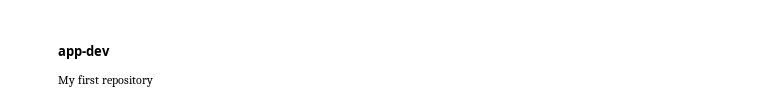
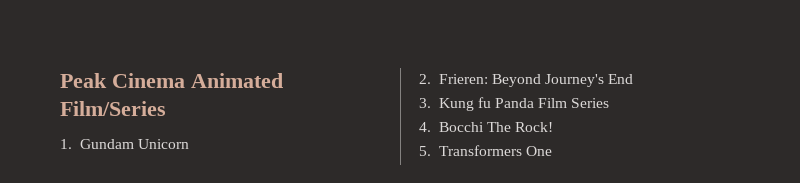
- app-dev
- My first repository
+ Peak Cinema Animated Film/Series
+ 1. Gundam Unicorn
+ 2. Frieren: Beyond Journey's End
+ 3. Kung fu Panda Film Series
+ 4. Bocchi The Rock!
+ 5. Transformers One

